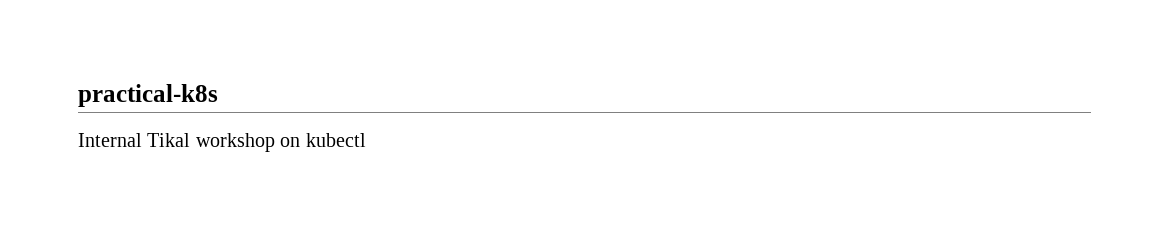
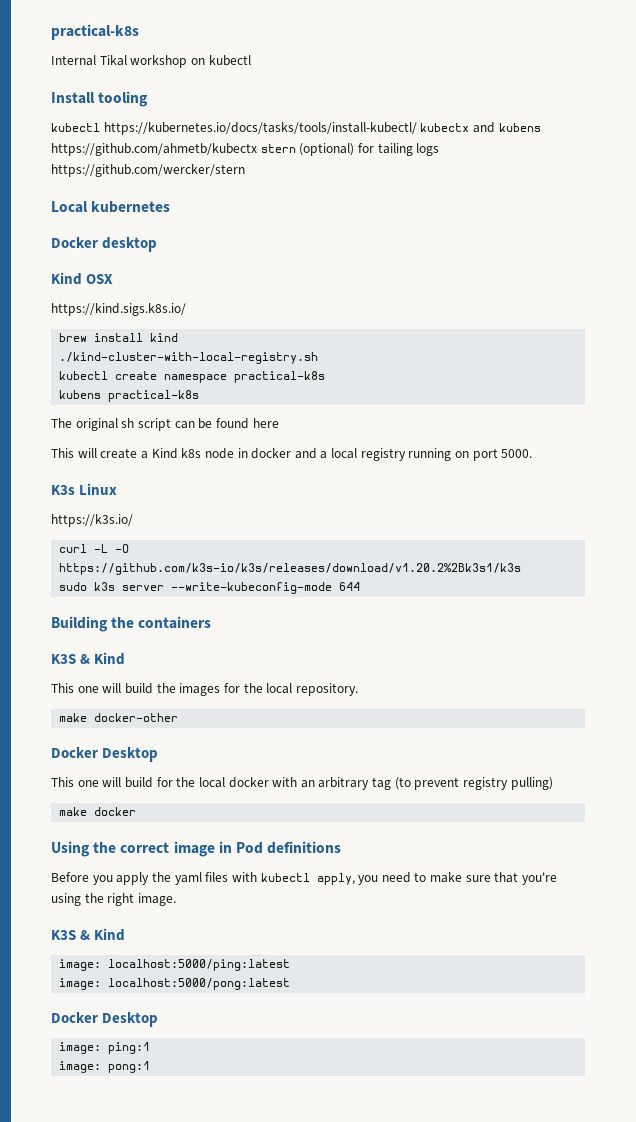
+ Install tooling
+ kubectl https://kubernetes.io/docs/tasks/tools/install-kubectl/ kubectx and kubens https://github.com/ahmetb/kubectx stern (optional) for tailing logs https://github.com/wercker/stern
+ Local kubernetes
+ Docker desktop
+ Kind OSX
+ https://kind.sigs.k8s.io/
+ brew install kind
+ ./kind-cluster-with-local-registry.sh
+ kubectl create namespace practical-k8s
+ kubens practical-k8s
+ The original sh script can be found here
+ This will create a Kind k8s node in docker and a local registry running on port 5000.
+ K3s Linux
+ https://k3s.io/
+ curl -L -O https://github.com/k3s-io/k3s/releases/download/v1.20.2%2Bk3s1/k3s
+ sudo k3s server --write-kubeconfig-mode 644
+ Building the containers
+ K3S & Kind
+ This one will build the images for the local repository.
+ make docker-other
+ Docker Desktop
+ This one will build for the local docker with an arbitrary tag (to prevent registry pulling)
+ make docker
+ Using the correct image in Pod definitions
+ Before you apply the yaml files with kubectl apply, you need to make sure that you're using the right image.
+ K3S & Kind
+ image: localhost:5000/ping:latest
+ image: localhost:5000/pong:latest
+ Docker Desktop
+ image: ping:1
+ image: pong:1

